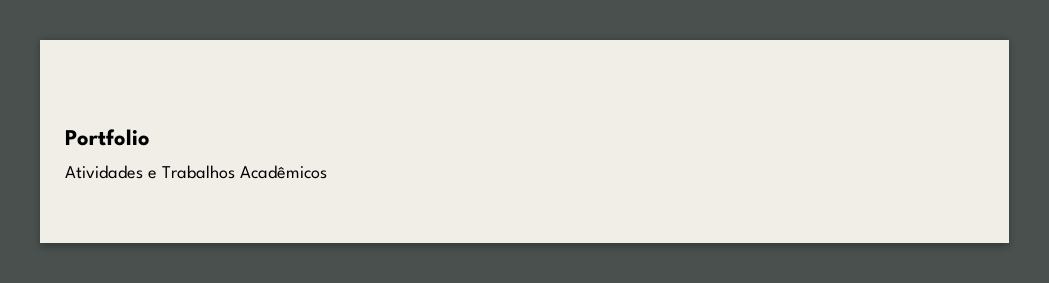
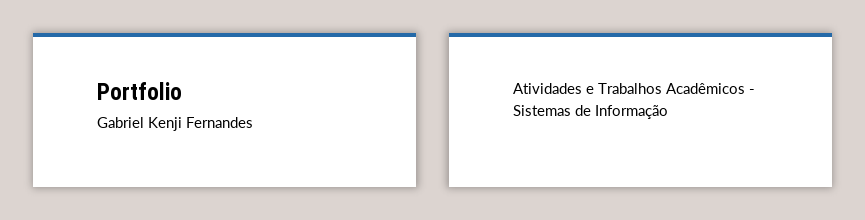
+ Gabriel Kenji Fernandes
- Atividades e Trabalhos Acadêmicos
+ Atividades e Trabalhos Acadêmicos - Sistemas de Informação

